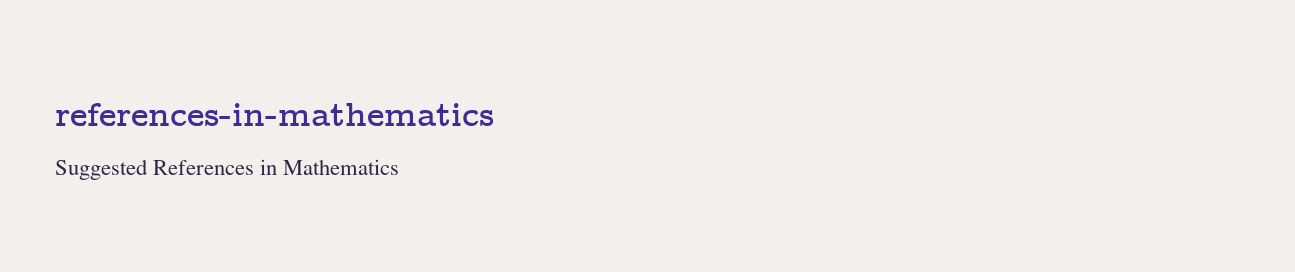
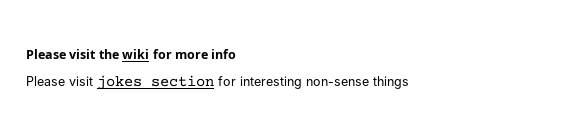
- references-in-mathematics
- Suggested References in Mathematics
+ Please visit the wiki for more info
+ Please visit jokes section for interesting non-sense things

